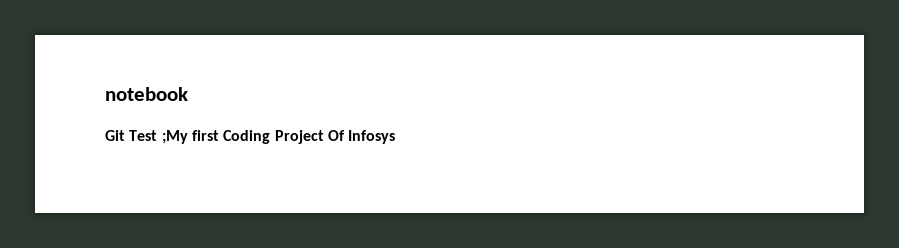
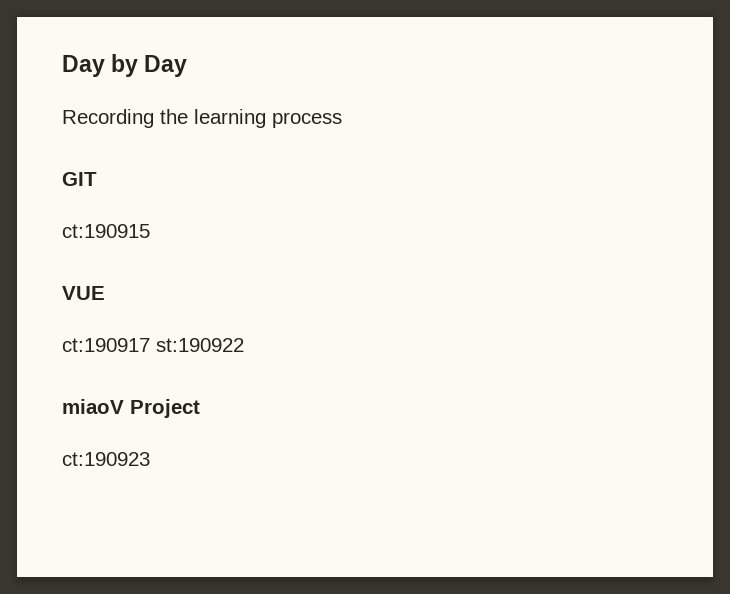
- notebook
- Git Test ;My first Coding Project Of Infosys
+ Day by Day
+ Recording the learning process
+ GIT
+ ct:190915
+ VUE
+ ct:190917 st:190922
+ miaoV Project
+ ct:190923

